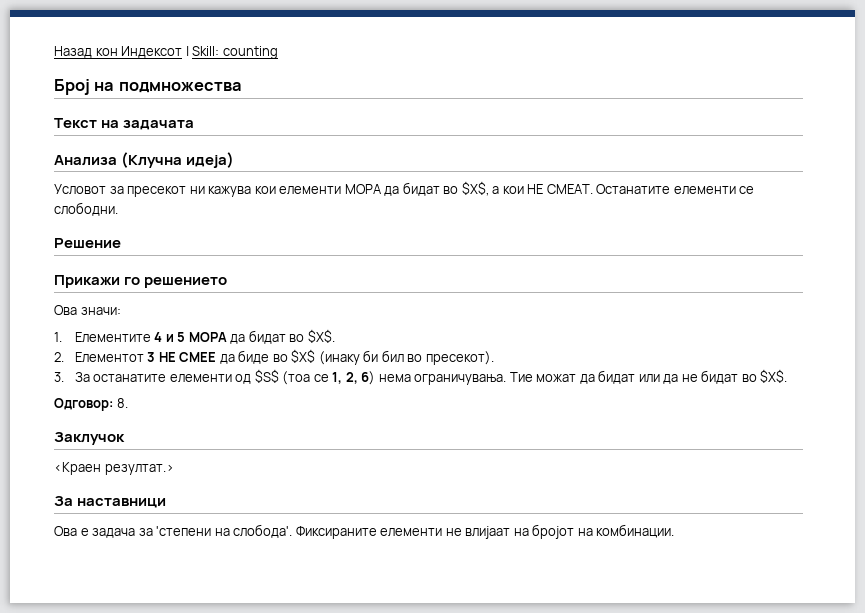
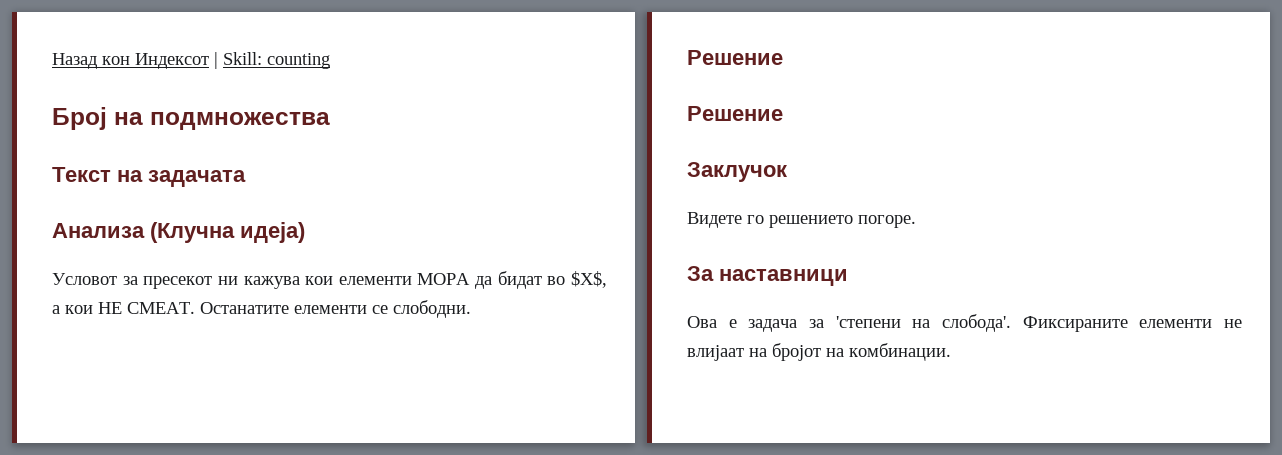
  Останатите елементи се слободни.
  Решение
- Прикажи го решението
- Ова значи:
- 1. Елементите 4 и 5 МОРА да бидат во $X$.
- 2. Елементот 3 НЕ СМЕЕ да биде во $X$ (инаку би бил во пресекот).
- 3. За останатите елементи од $S$ (тоа се 1, 2, 6) нема ограничувања. Тие можат да бидат или да не бидат во $X$.
- Одговор: 8.
+ Решение
  Заклучок
- <Краен резултат.>
+ Видете го решението погоре.

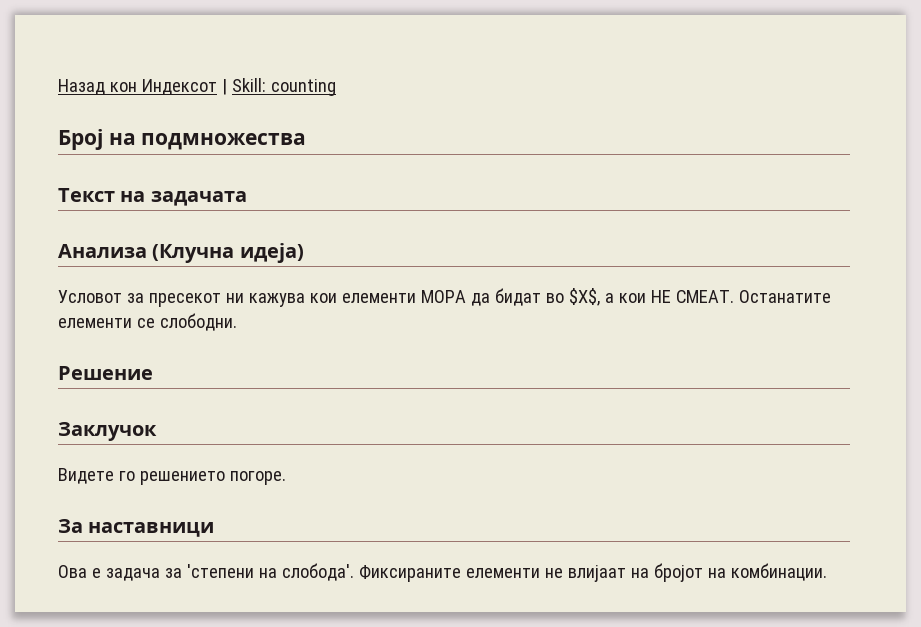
  Останатите елементи се слободни.
- Решение

